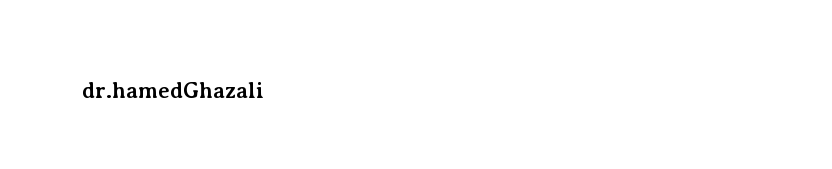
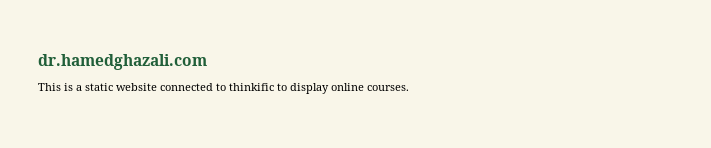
- dr.hamedGhazali
+ dr.hamedghazali.com
+ This is a static website connected to thinkific to display online courses.

